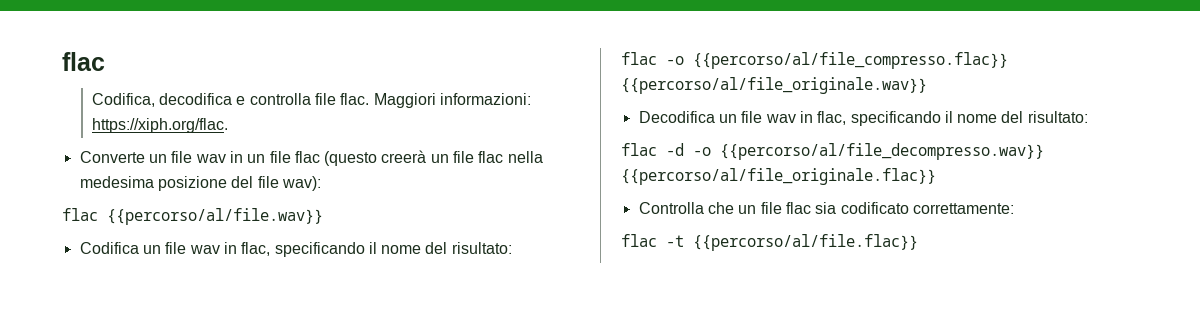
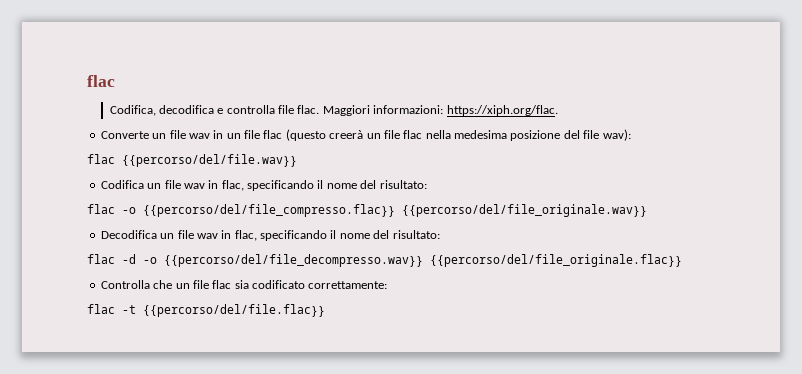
- flac {{percorso/al/file.wav}}
+ flac {{percorso/del/file.wav}}
- flac -o {{percorso/al/file_compresso.flac}} {{percorso/al/file_originale.wav}}
+ flac -o {{percorso/del/file_compresso.flac}} {{percorso/del/file_originale.wav}}
- flac -d -o {{percorso/al/file_decompresso.wav}} {{percorso/al/file_originale.flac}}
+ flac -d -o {{percorso/del/file_decompresso.wav}} {{percorso/del/file_originale.flac}}
- flac -t {{percorso/al/file.flac}}
+ flac -t {{percorso/del/file.flac}}

